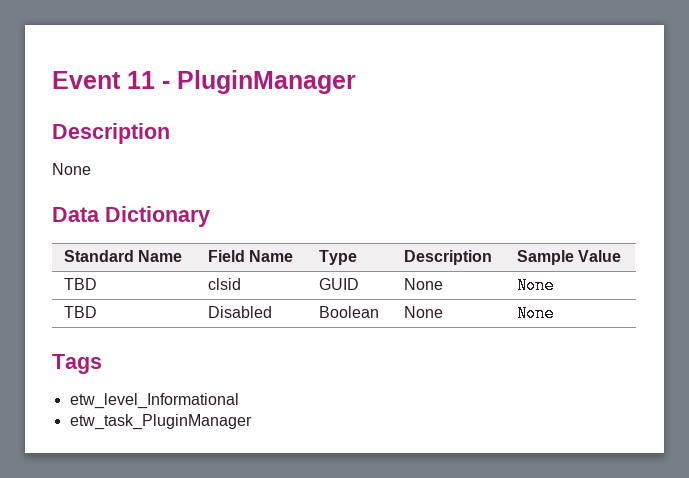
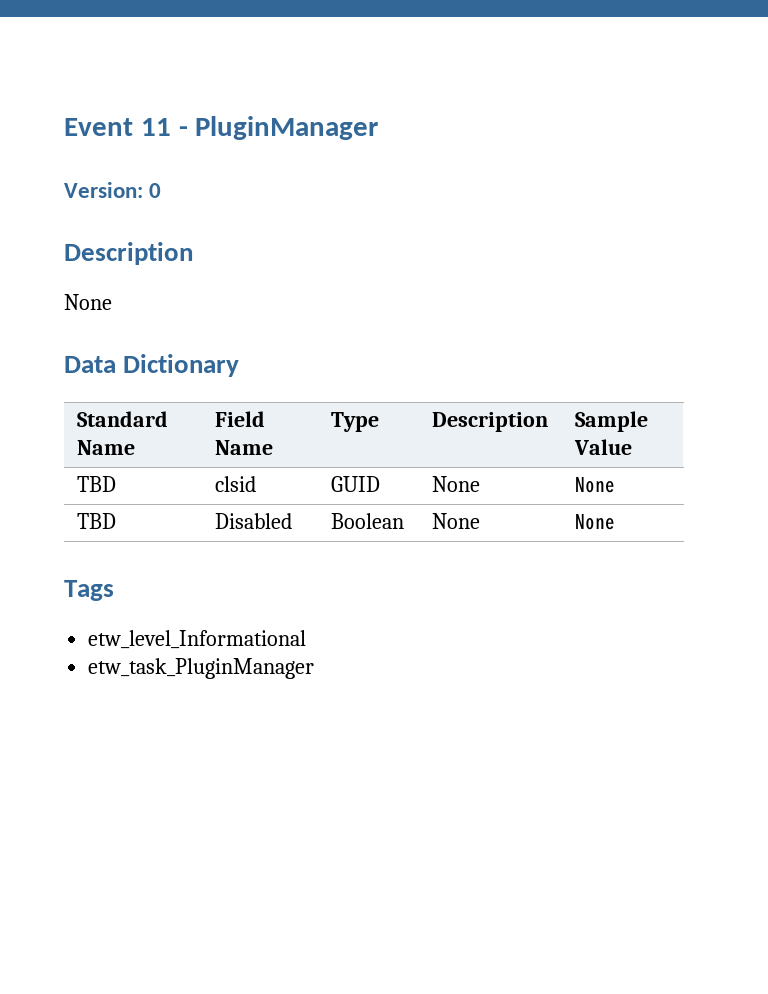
+ Version: 0

